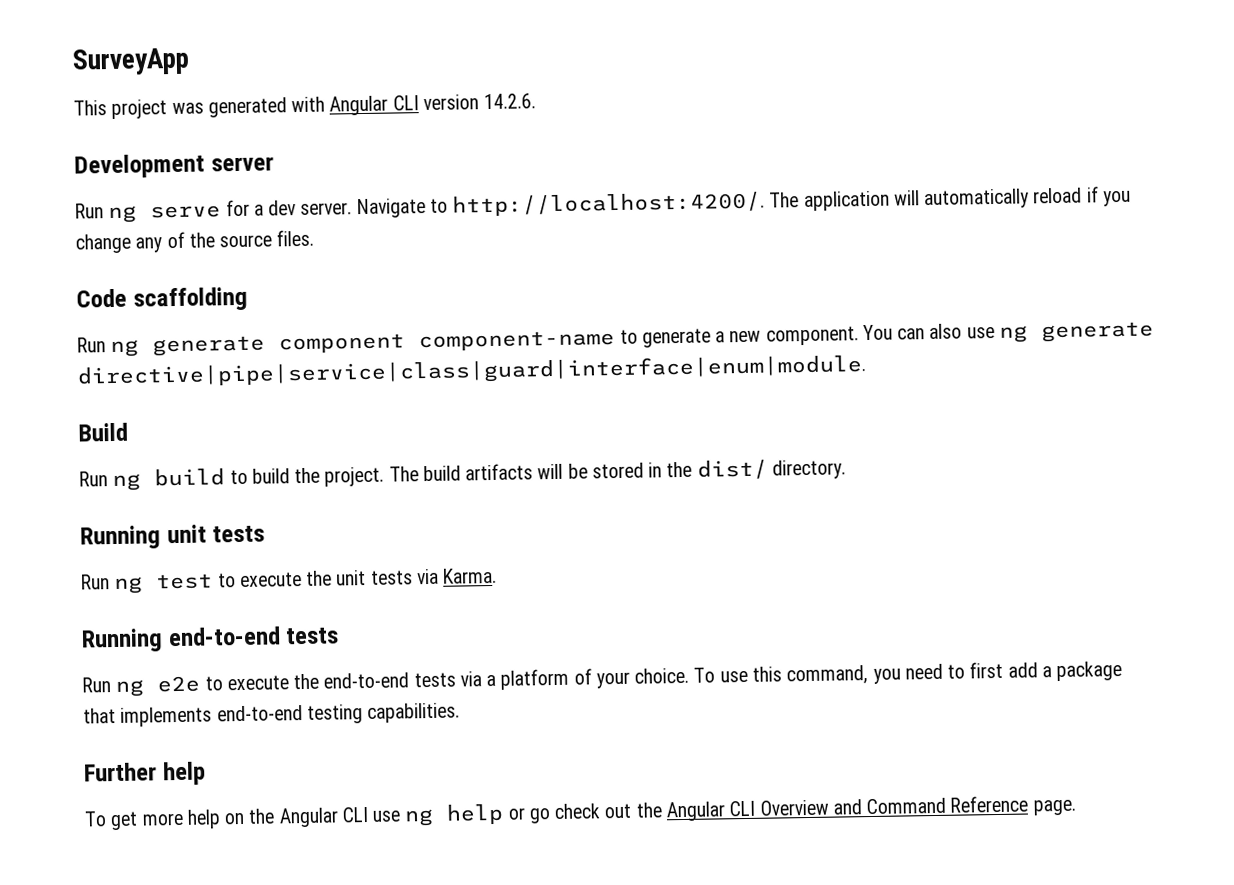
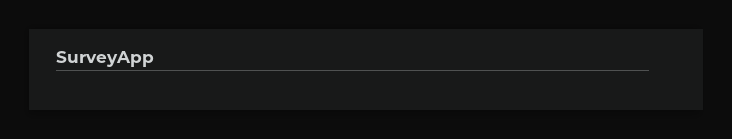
- This project was generated with Angular CLI version 14.2.6.
- Development server
- Run ng serve for a dev server. Navigate to http://localhost:4200/. The application will automatically reload if you change any of the source files.
- Code scaffolding
- Run ng generate component component-name to generate a new component. You can also use ng generate directive|pipe|service|class|guard|interface|enum|module.
- Build
- Run ng build to build the project. The build artifacts will be stored in the dist/ directory.
- Running unit tests
- Run ng test to execute the unit tests via Karma.
- Running end-to-end tests
- Run ng e2e to execute the end-to-end tests via a platform of your choice. To use this command, you need to first add a package that implements end-to-end testing capabilities.
- Further help
- To get more help on the Angular CLI use ng help or go check out the Angular CLI Overview and Command Reference page.

